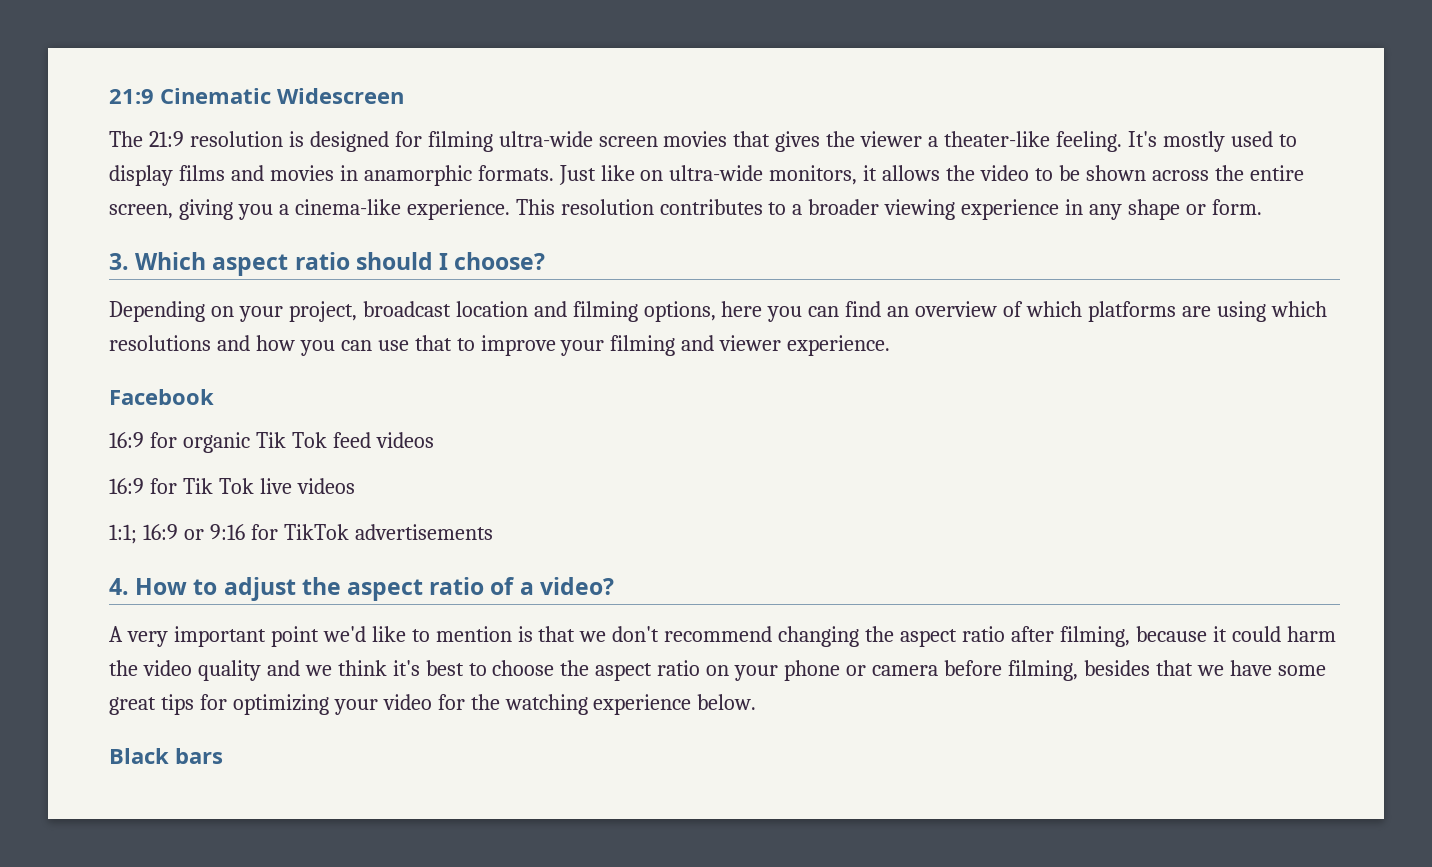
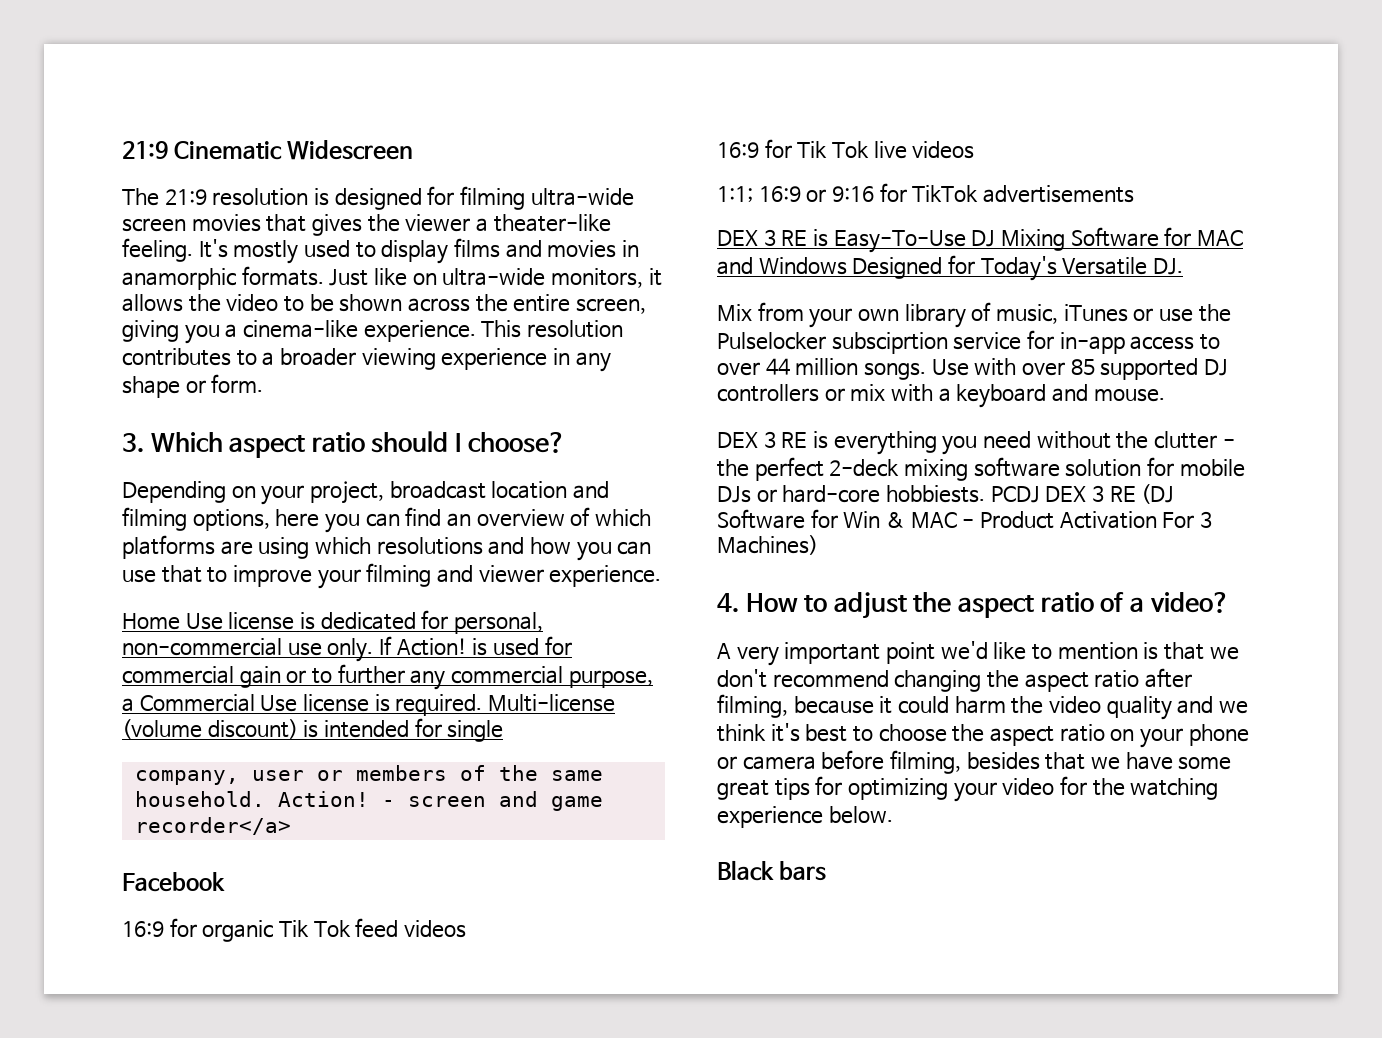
+ Home Use license is dedicated for personal, non-commercial use only. If Action! is used for commercial gain or to further any commercial purpose, a Commercial Use license is required. Multi-license (volume discount) is intended for single
+ company, user or members of the same household. Action! - screen and game recorder</a>
+ DEX 3 RE is Easy-To-Use DJ Mixing Software for MAC and Windows Designed for Today's Versatile DJ.
+ Mix from your own library of music, iTunes or use the Pulselocker subsciprtion service for in-app access to over 44 million songs. Use with over 85 supported DJ controllers or mix with a keyboard and mouse.
+ DEX 3 RE is everything you need without the clutter - the perfect 2-deck mixing software solution for mobile DJs or hard-core hobbiests. PCDJ DEX 3 RE (DJ Software for Win & MAC - Product Activation For 3 Machines)

